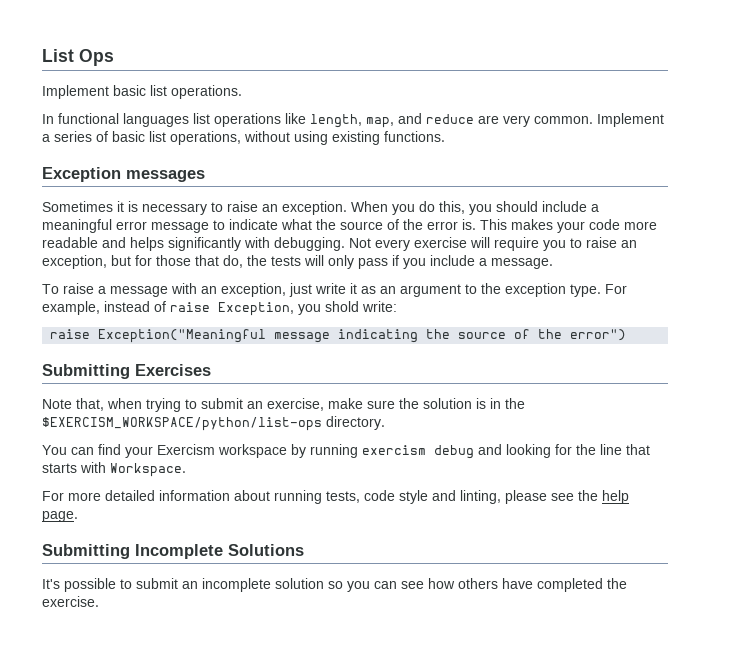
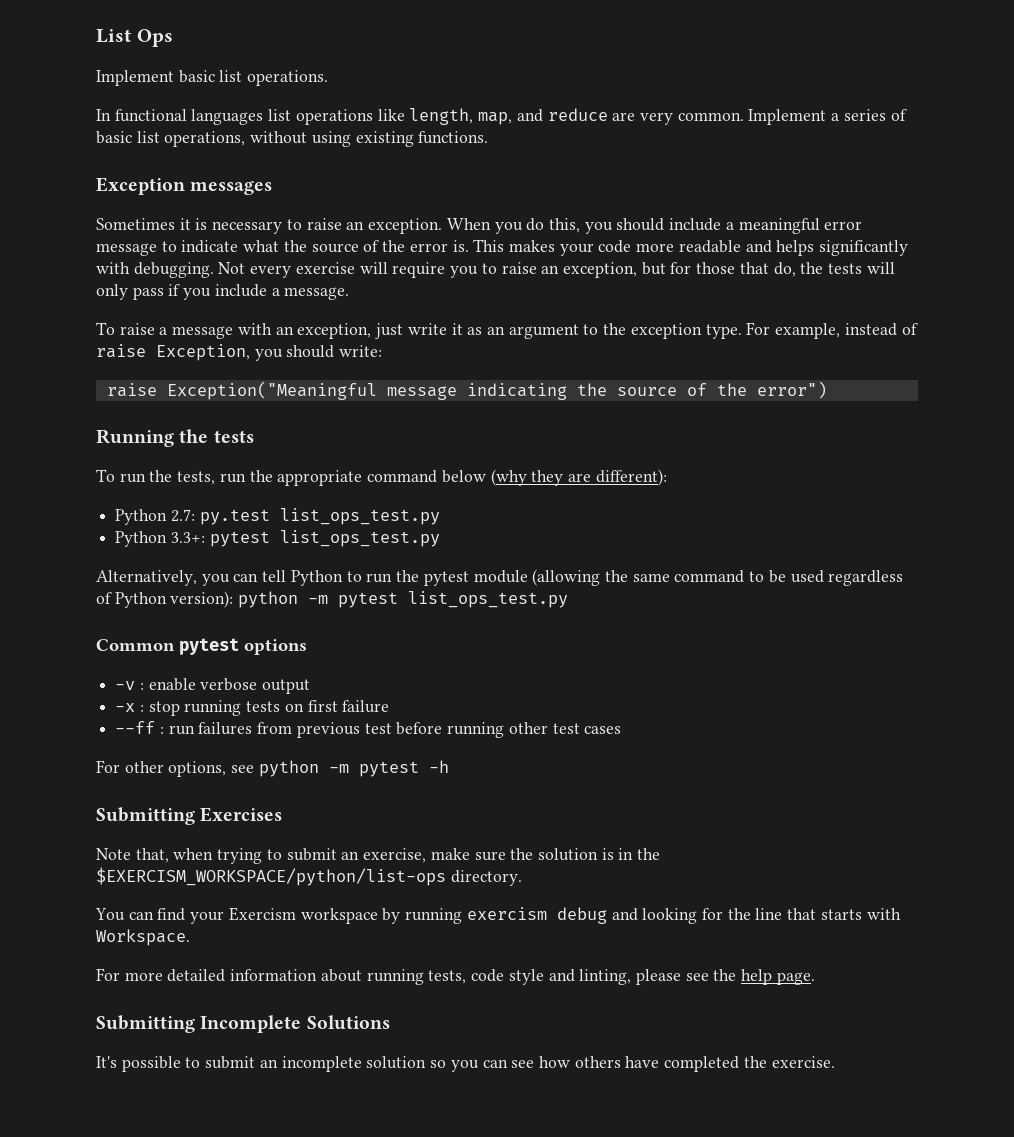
- For example, instead of raise Exception, you shold write:
+ For example, instead of raise Exception, you should write:
+ Running the tests
+ To run the tests, run the appropriate command below (why they are different):
+ Python 2.7: py.test list_ops_test.py
+ Python 3.3+: pytest list_ops_test.py
+ Alternatively, you can tell Python to run the pytest module (allowing the same command to be used regardless of Python version): python -m pytest list_ops_test.py
+ Common pytest options
+ -v : enable verbose output
+ -x : stop running tests on first failure
+ --ff : run failures from previous test before running other test cases
+ For other options, see python -m pytest -h

